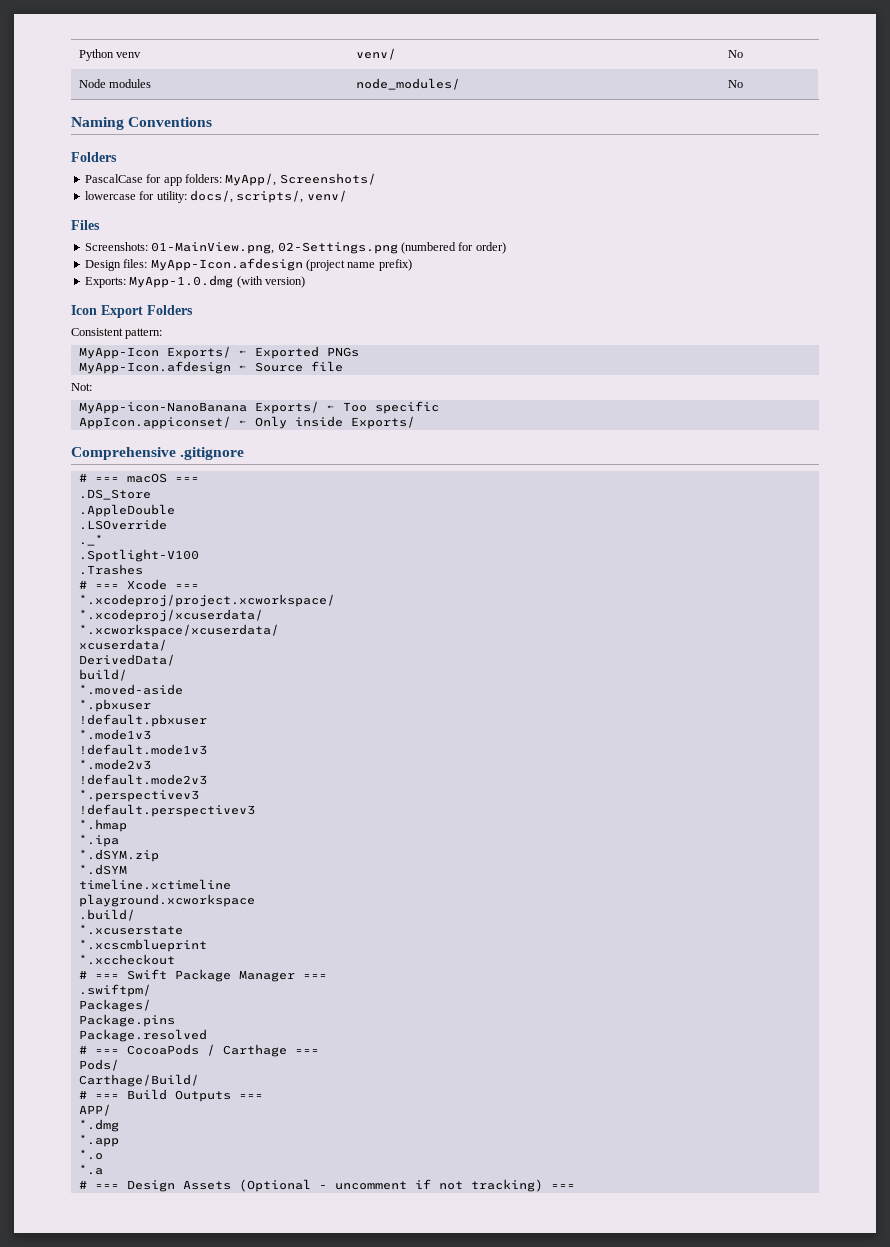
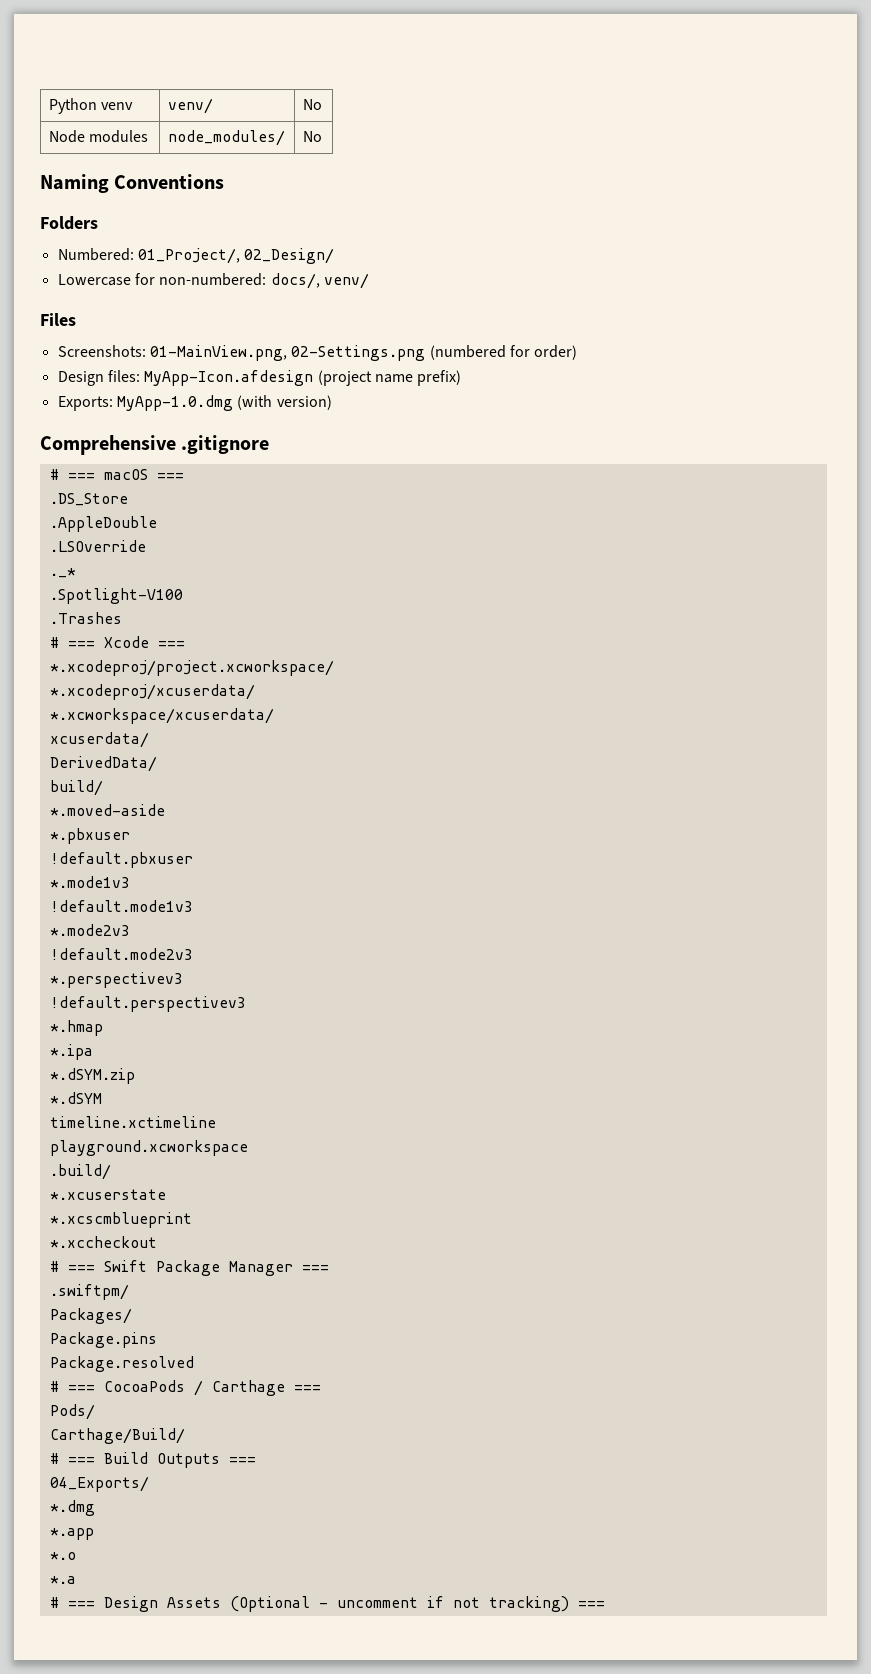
- PascalCase for app folders: MyApp/, Screenshots/
- lowercase for utility: docs/, scripts/, venv/
+ Numbered: 01_Project/, 02_Design/
+ Lowercase for non-numbered: docs/, venv/
- Icon Export Folders
- Consistent pattern:
- MyApp-Icon Exports/ ← Exported PNGs
- MyApp-Icon.afdesign ← Source file
- Not:
- MyApp-icon-NanoBanana Exports/ ← Too specific
- AppIcon.appiconset/ ← Only inside Exports/
- APP/
+ 04_Exports/

